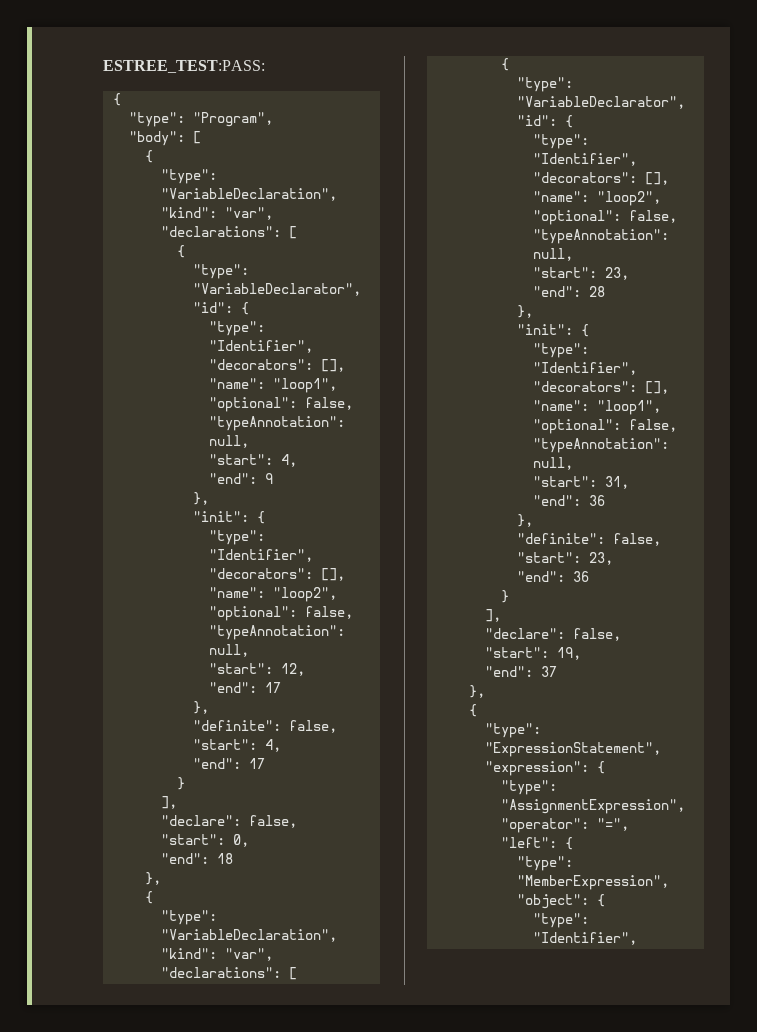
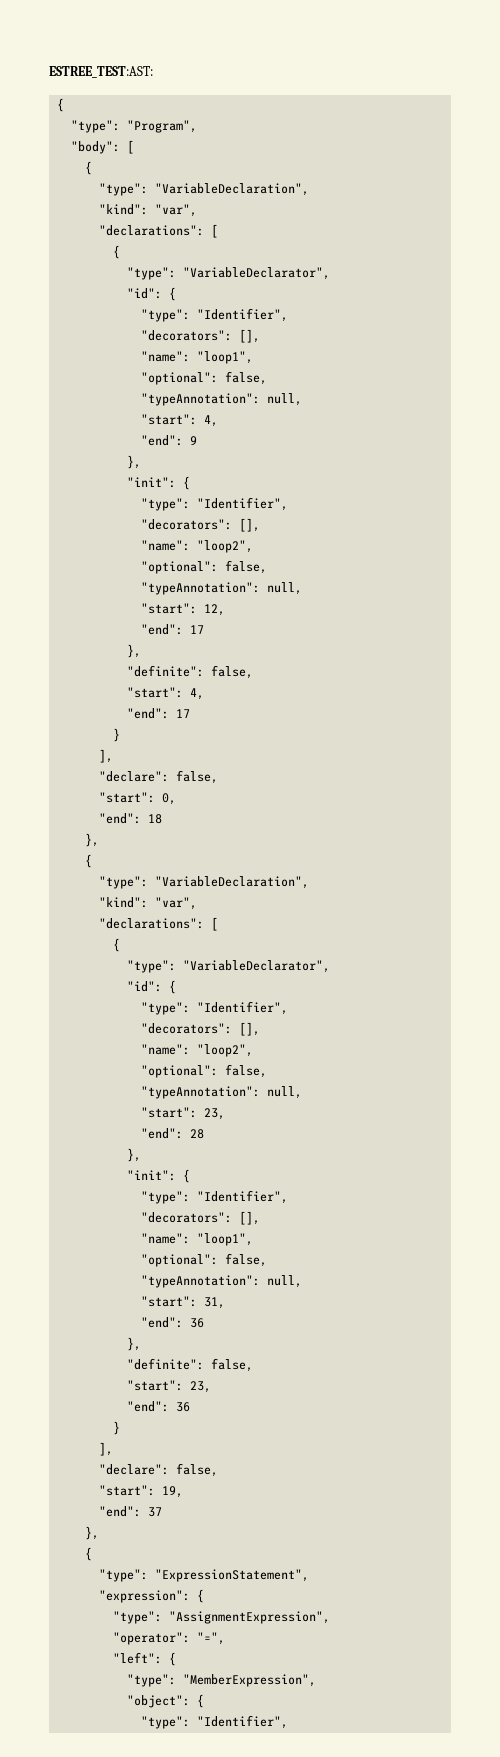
- ESTREE_TEST:PASS:
+ ESTREE_TEST:AST:

